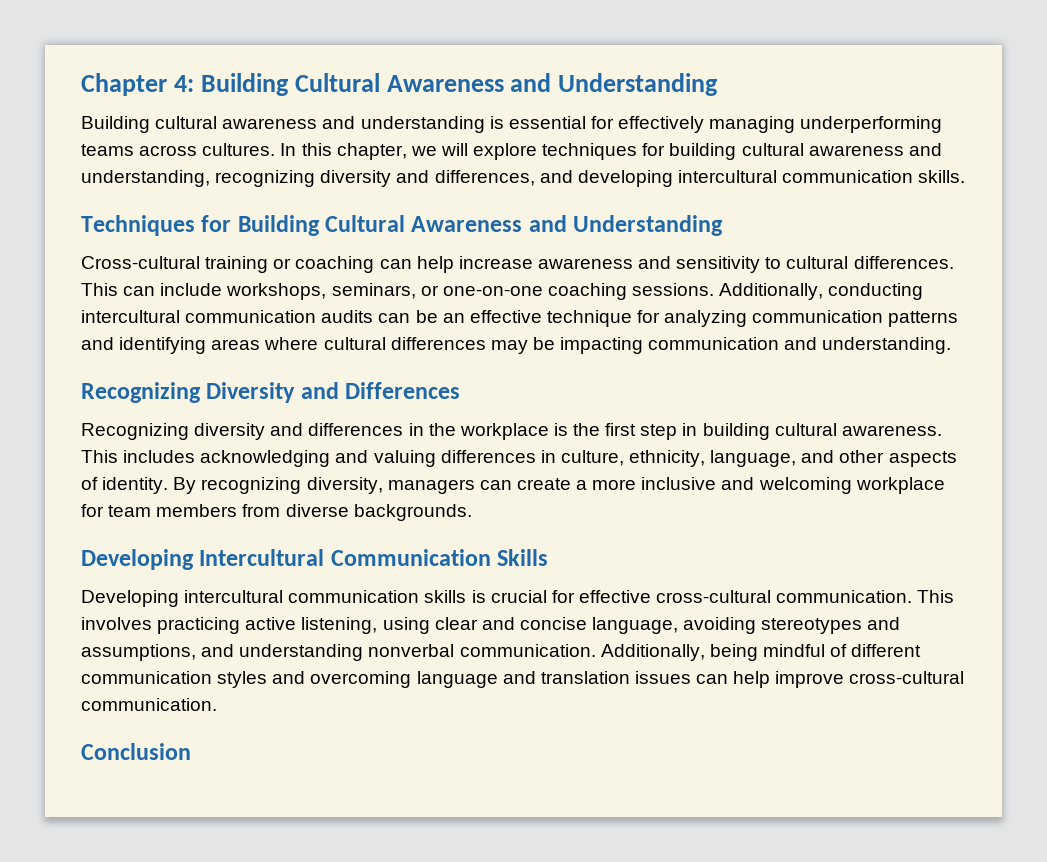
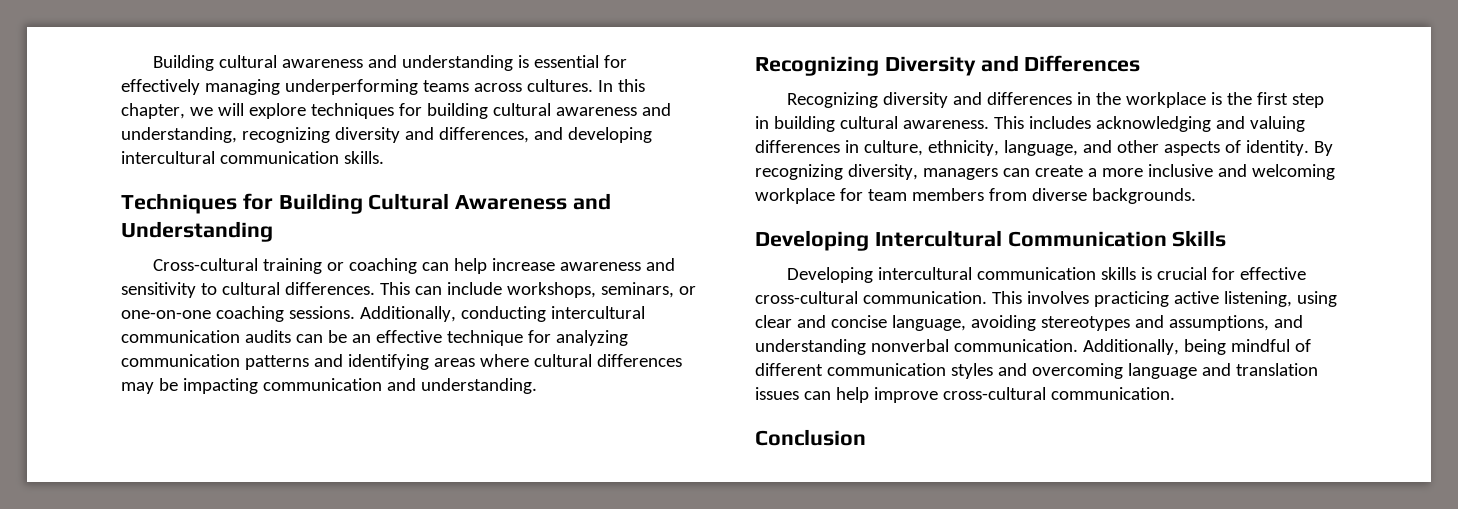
- Chapter 4: Building Cultural Awareness and Understanding

